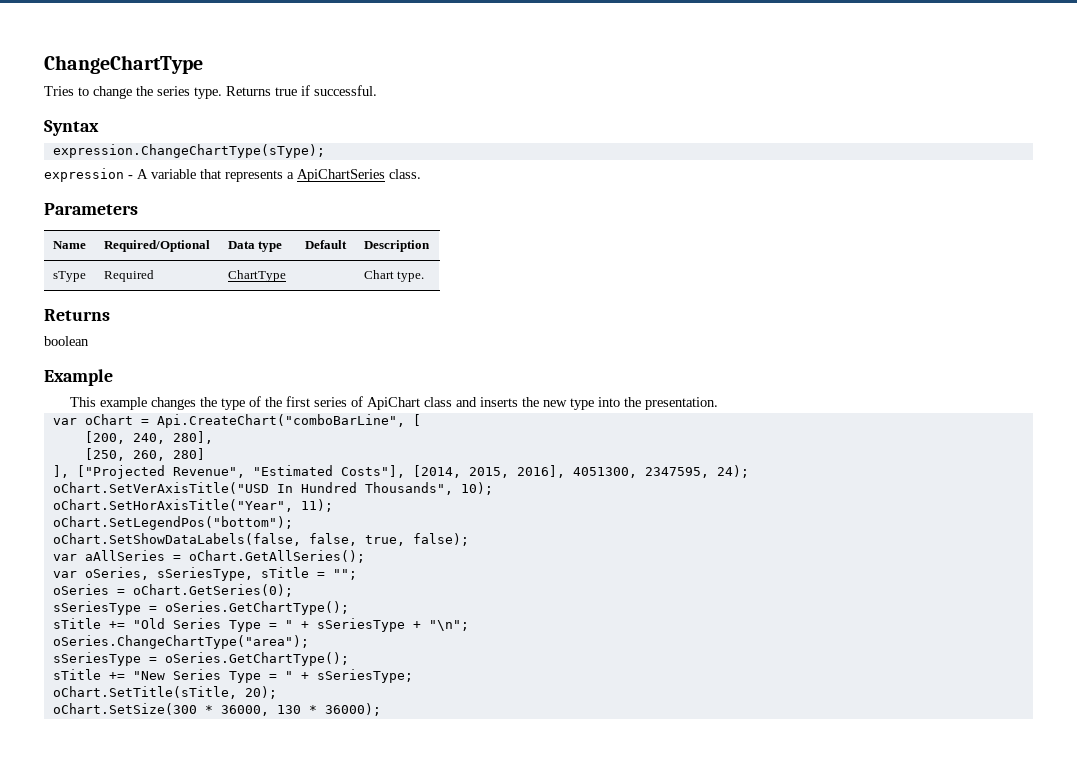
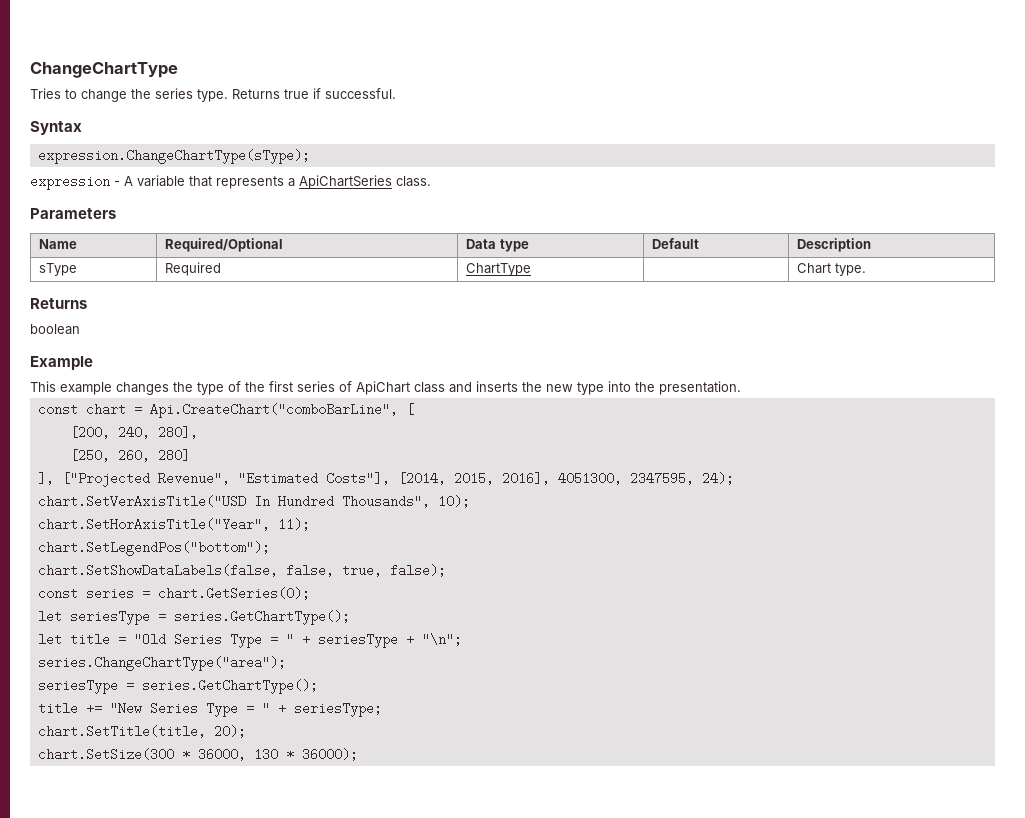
- var oChart = Api.CreateChart("comboBarLine", [
+ const chart = Api.CreateChart("comboBarLine", [
- oChart.SetVerAxisTitle("USD In Hundred Thousands", 10);
+ chart.SetVerAxisTitle("USD In Hundred Thousands", 10);
- oChart.SetHorAxisTitle("Year", 11);
+ chart.SetHorAxisTitle("Year", 11);
- oChart.SetLegendPos("bottom");
- oChart.SetShowDataLabels(false, false, true, false);
+ chart.SetLegendPos("bottom");
+ chart.SetShowDataLabels(false, false, true, false);
- var aAllSeries = oChart.GetAllSeries();
- var oSeries, sSeriesType, sTitle = "";
- oSeries = oChart.GetSeries(0);
- sSeriesType = oSeries.GetChartType();
- sTitle += "Old Series Type = " + sSeriesType + "\n";
+ const series = chart.GetSeries(0);
+ let seriesType = series.GetChartType();
+ let title = "Old Series Type = " + seriesType + "\n";
- oSeries.ChangeChartType("area");
- sSeriesType = oSeries.GetChartType();
- sTitle += "New Series Type = " + sSeriesType;
- oChart.SetTitle(sTitle, 20);
+ series.ChangeChartType("area");
+ seriesType = series.GetChartType();
+ title += "New Series Type = " + seriesType;
+ chart.SetTitle(title, 20);
- oChart.SetSize(300 * 36000, 130 * 36000);
+ chart.SetSize(300 * 36000, 130 * 36000);

